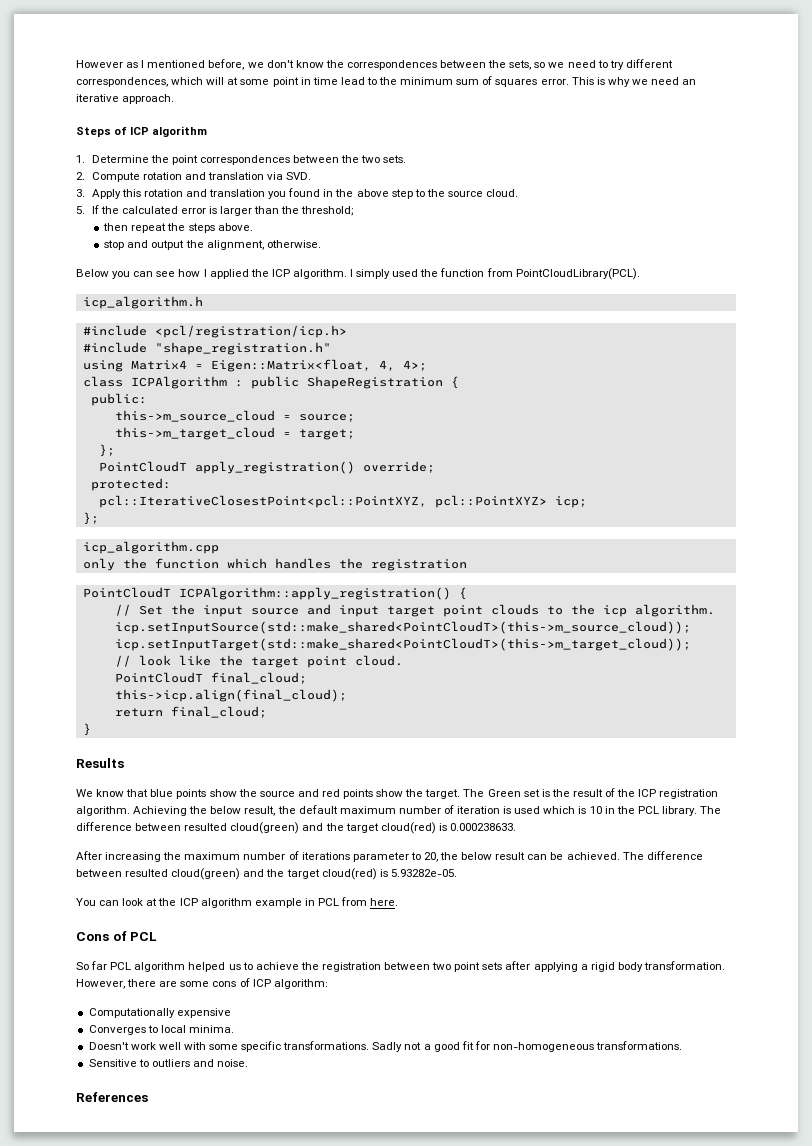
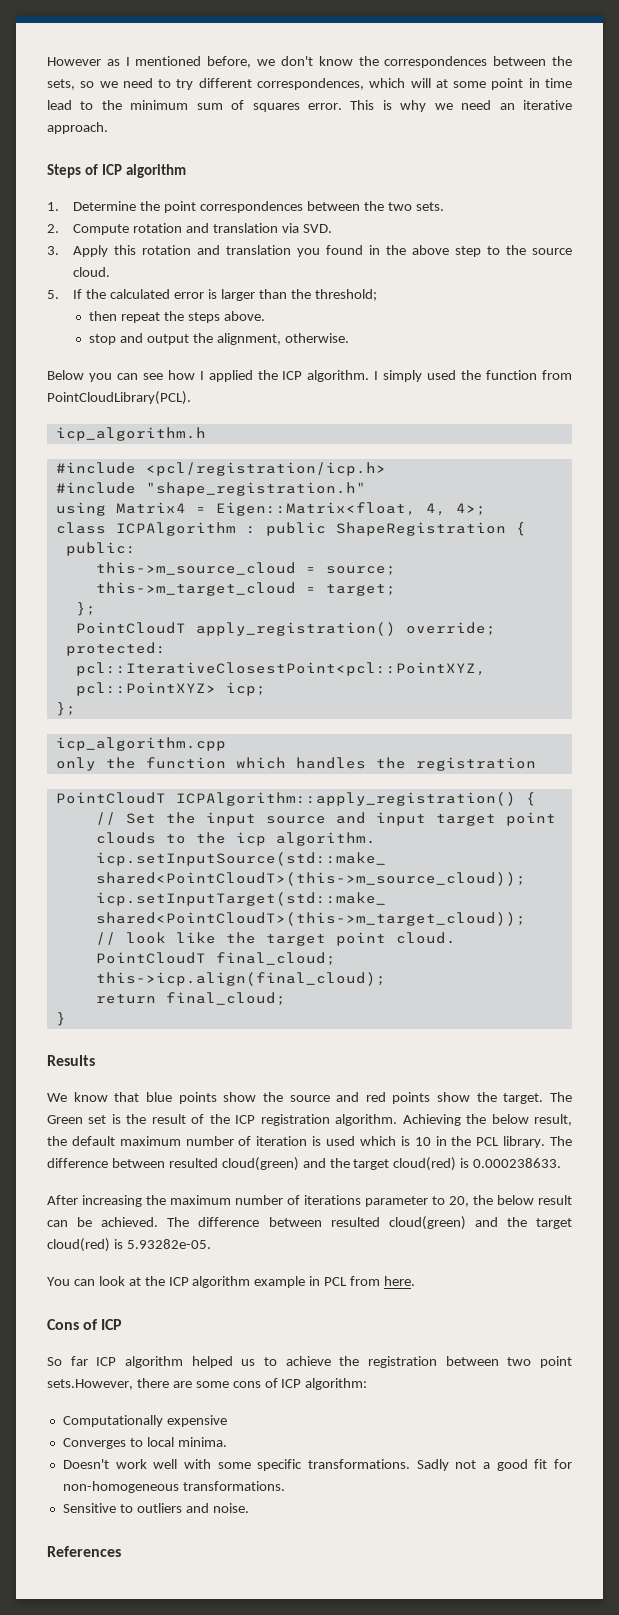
- Cons of PCL
+ Cons of ICP
- So far PCL algorithm helped us to achieve the registration between two point sets after applying a rigid body transformation. However, there are some cons of ICP algorithm:
+ So far ICP algorithm helped us to achieve the registration between two point sets.However, there are some cons of ICP algorithm:

